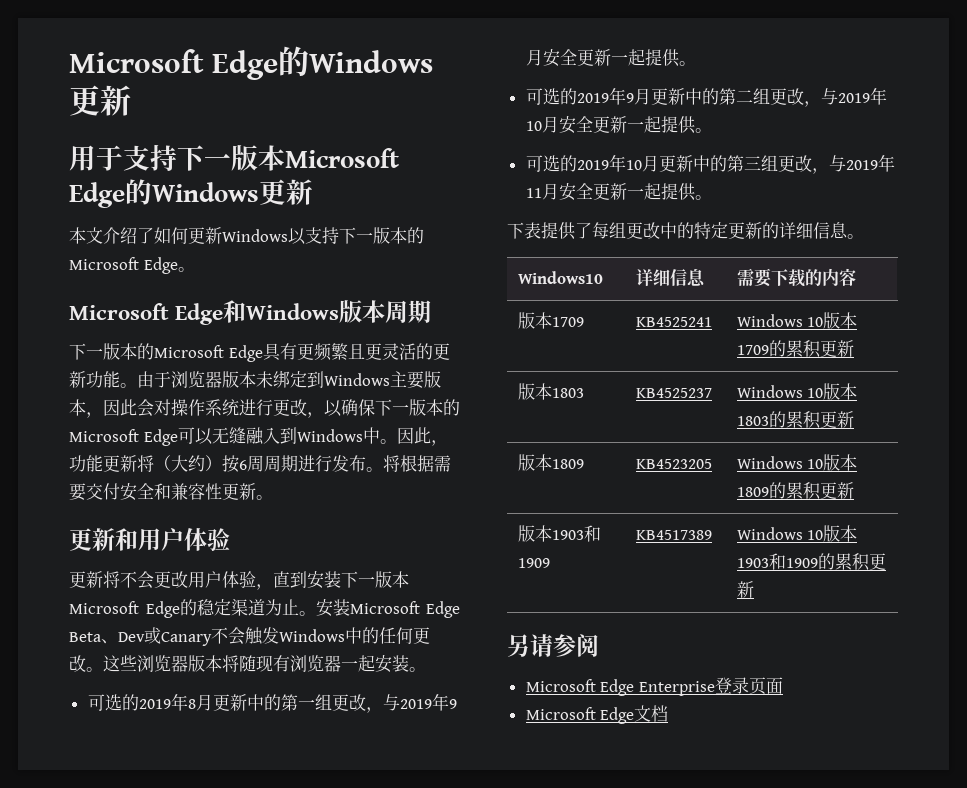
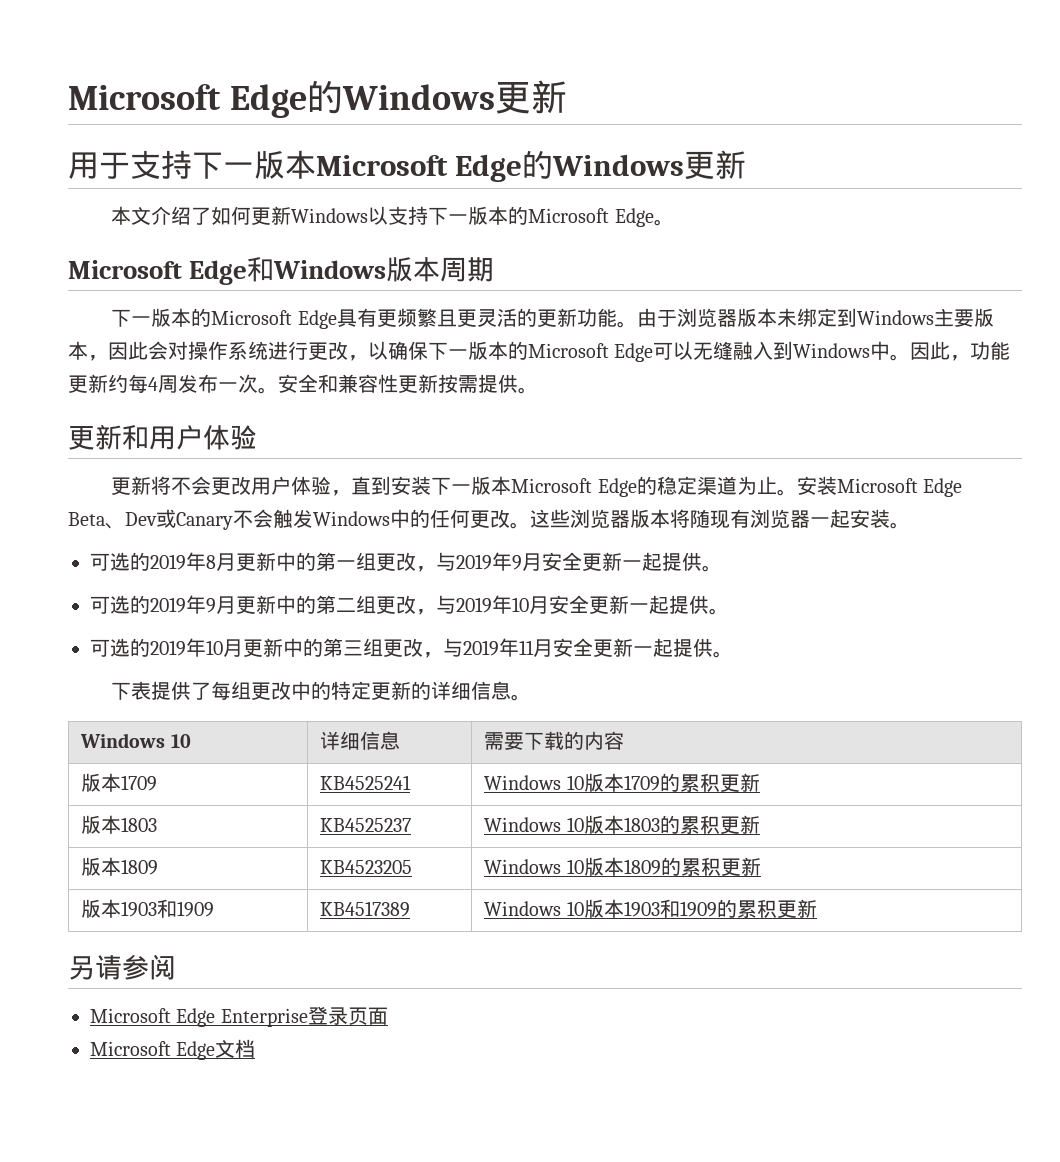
- 因此，功能更新将（大约）按6周周期进行发布。将根据需要交付安全和兼容性更新。
+ 因此，功能更新约每4周发布一次。安全和兼容性更新按需提供。
- Windows10 | 详细信息 | 需要下载的内容
+ Windows 10 | 详细信息 | 需要下载的内容

